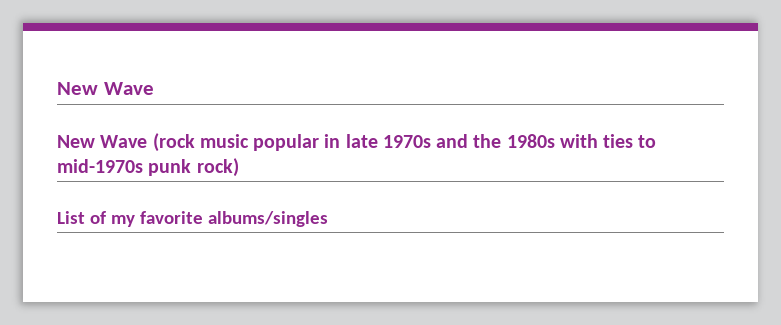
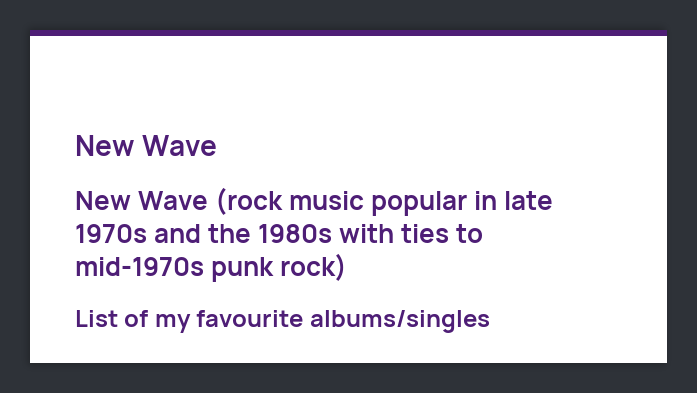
- List of my favorite albums/singles
+ List of my favourite albums/singles

